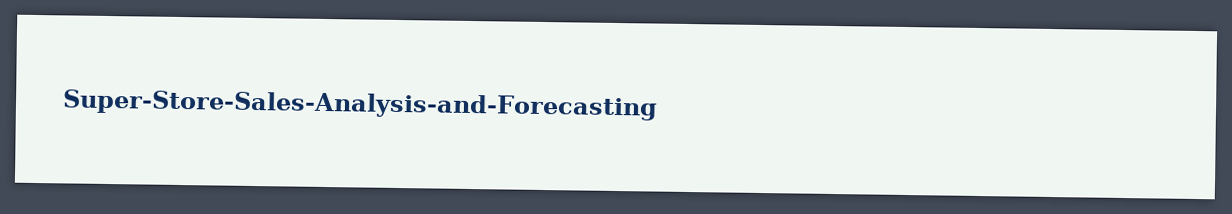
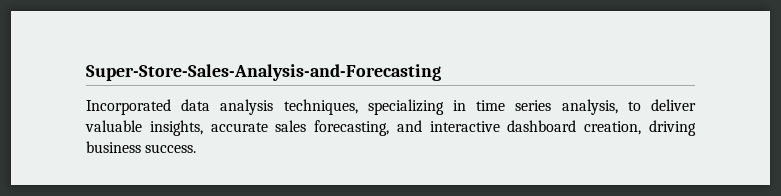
+ Incorporated data analysis techniques, specializing in time series analysis, to deliver valuable insights, accurate sales forecasting, and interactive dashboard creation, driving business success.

